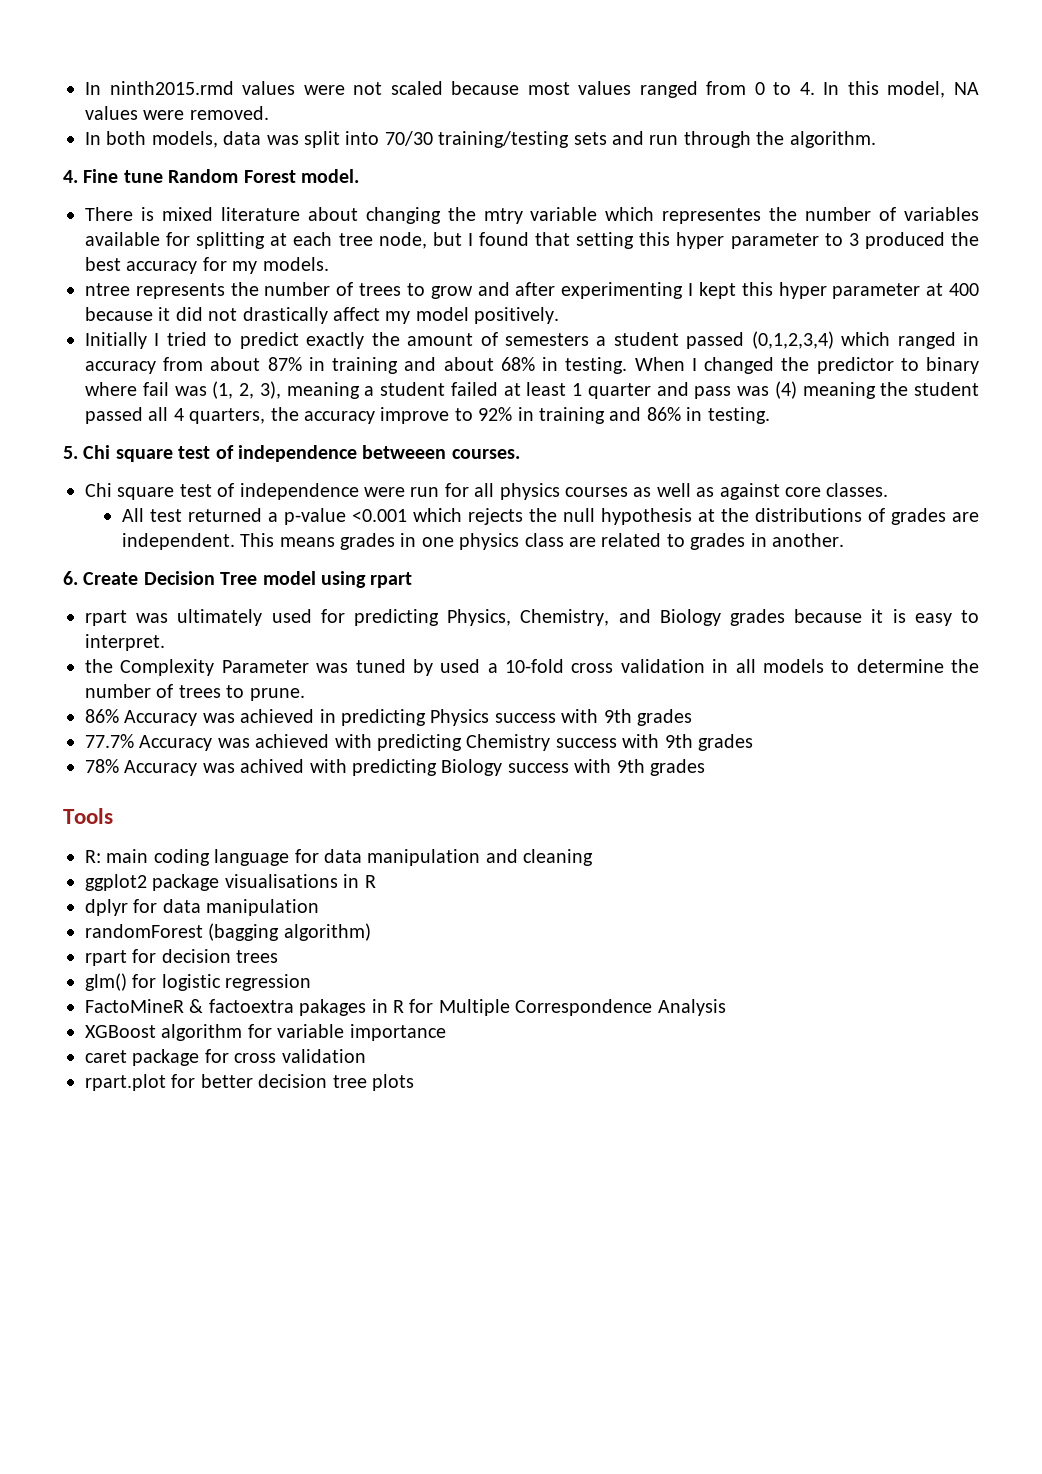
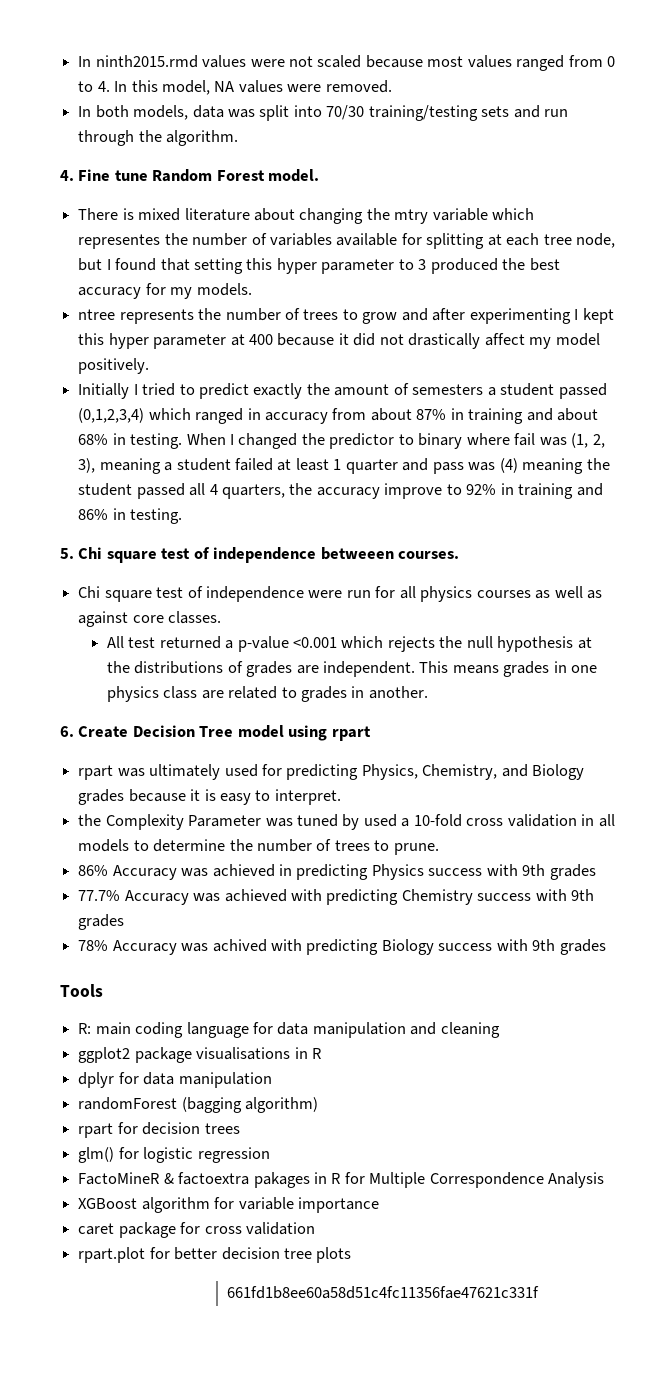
+ 661fd1b8ee60a58d51c4fc11356fae47621c331f

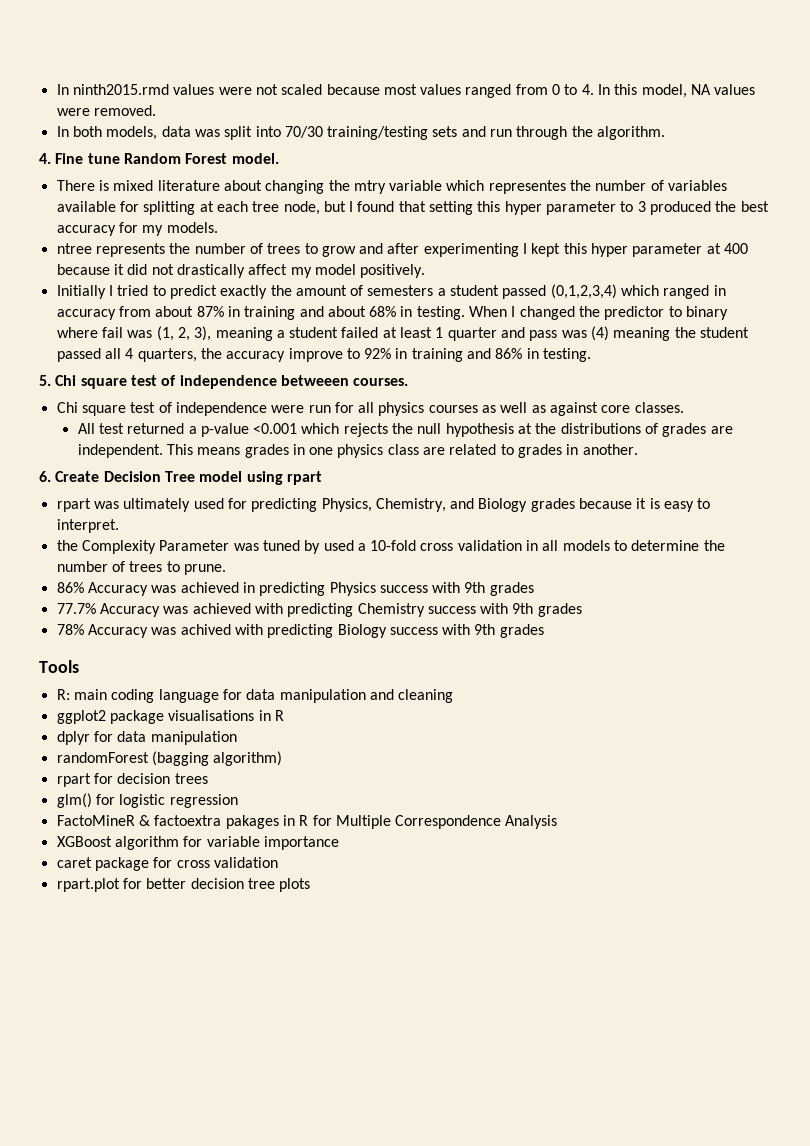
- 661fd1b8ee60a58d51c4fc11356fae47621c331f

